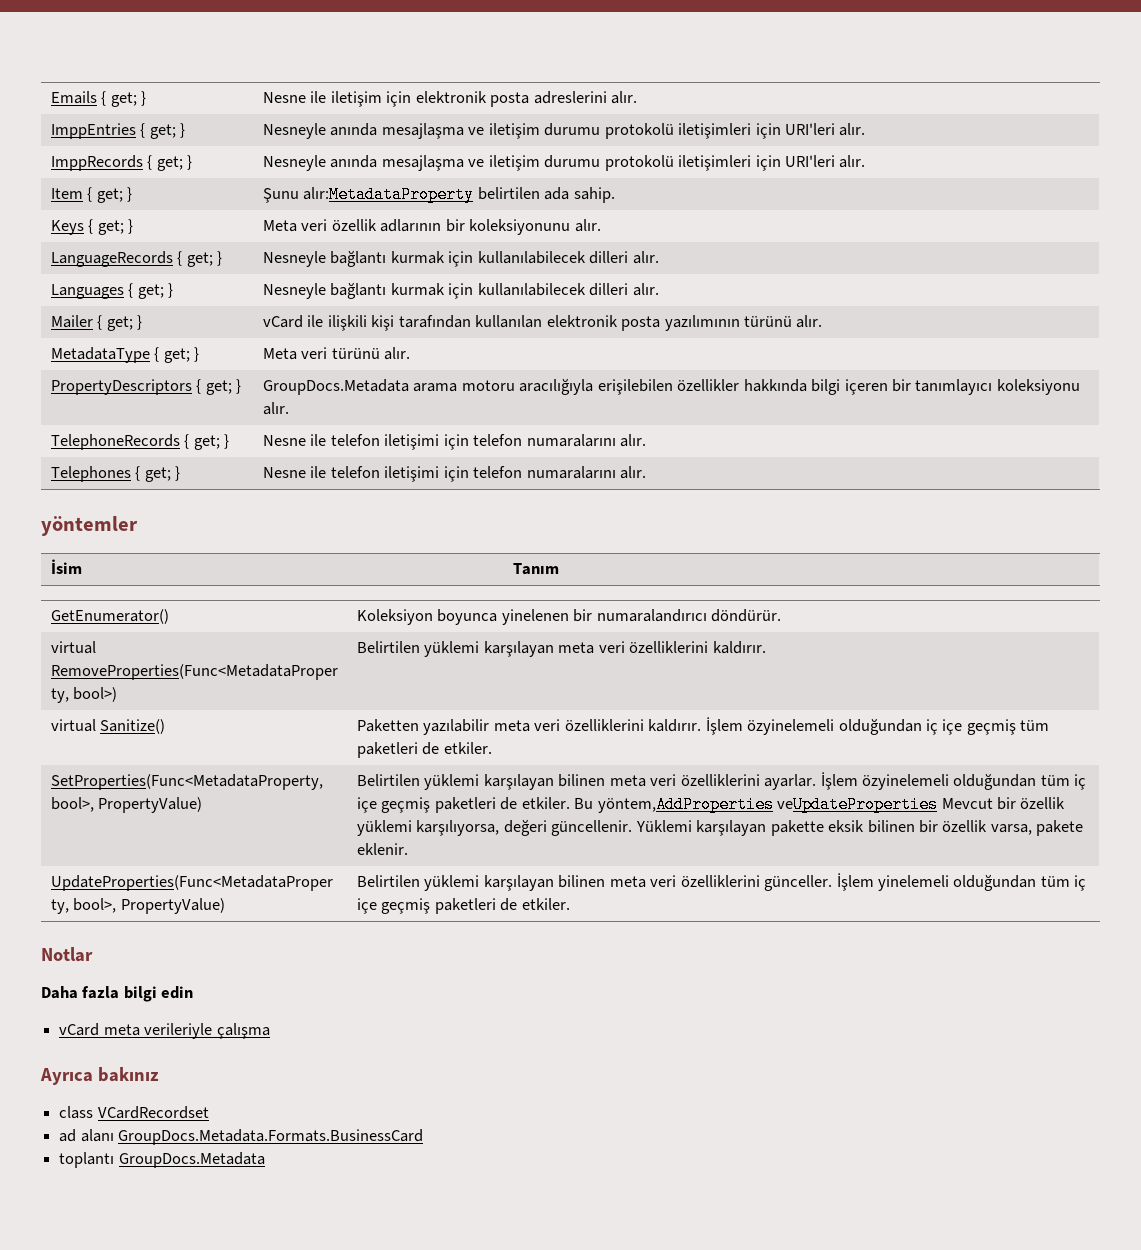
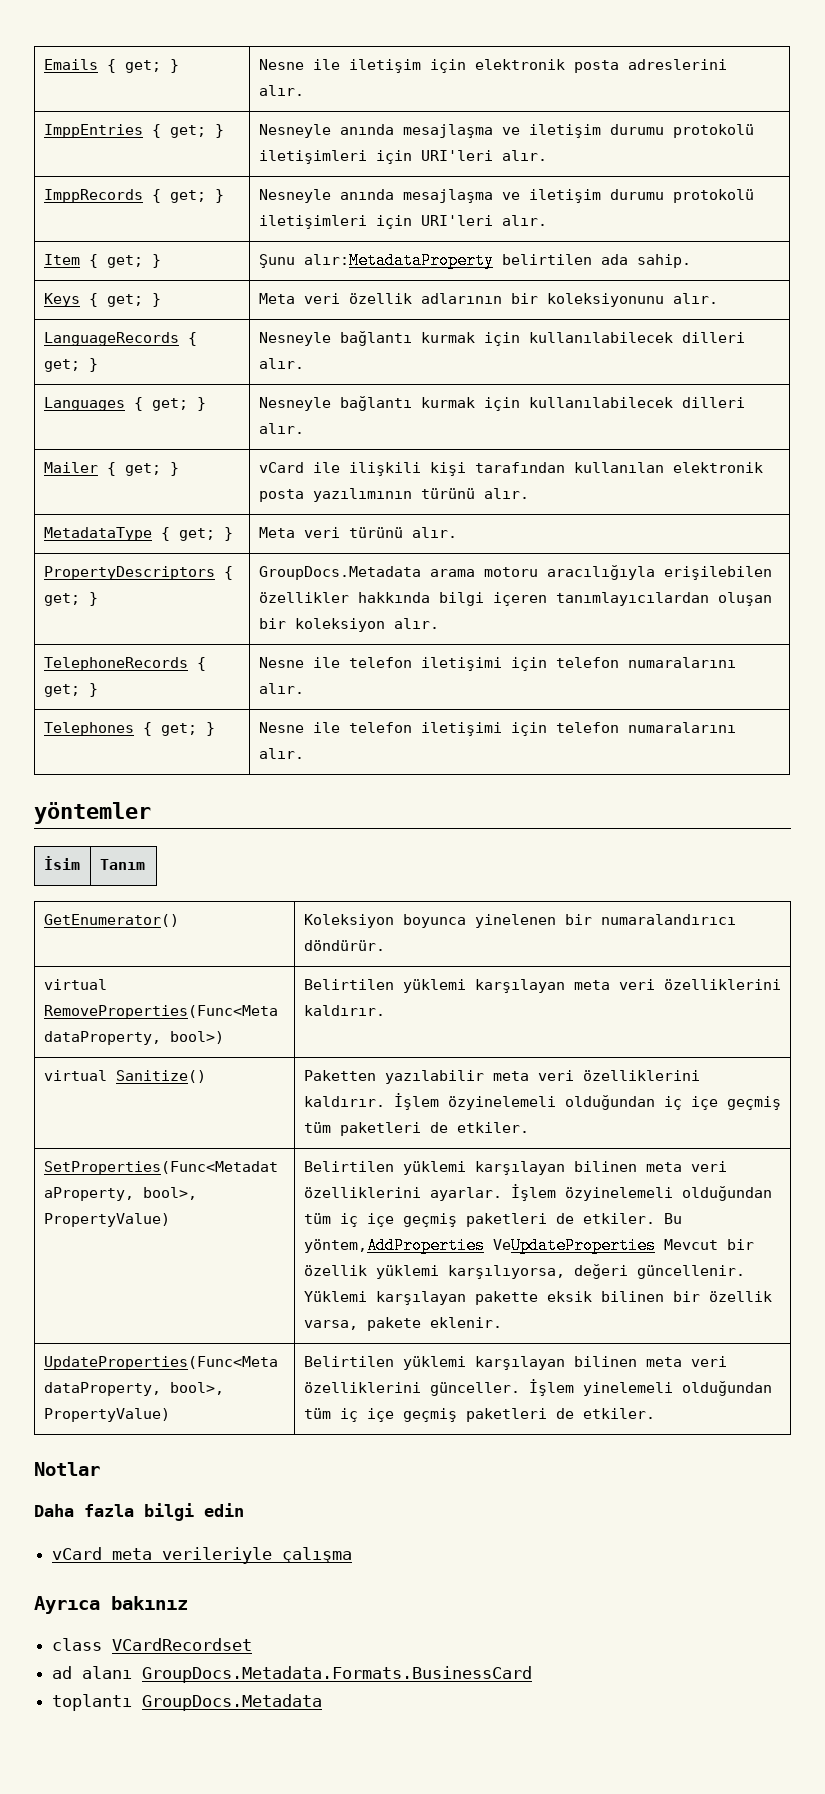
- PropertyDescriptors { get; } | GroupDocs.Metadata arama motoru aracılığıyla erişilebilen özellikler hakkında bilgi içeren bir tanımlayıcı koleksiyonu alır.
+ PropertyDescriptors { get; } | GroupDocs.Metadata arama motoru aracılığıyla erişilebilen özellikler hakkında bilgi içeren tanımlayıcılardan oluşan bir koleksiyon alır.
- Bu yöntem,AddProperties veUpdateProperties Mevcut bir özellik yüklemi karşılıyorsa, değeri güncellenir.
+ Bu yöntem,AddProperties VeUpdateProperties Mevcut bir özellik yüklemi karşılıyorsa, değeri güncellenir.

